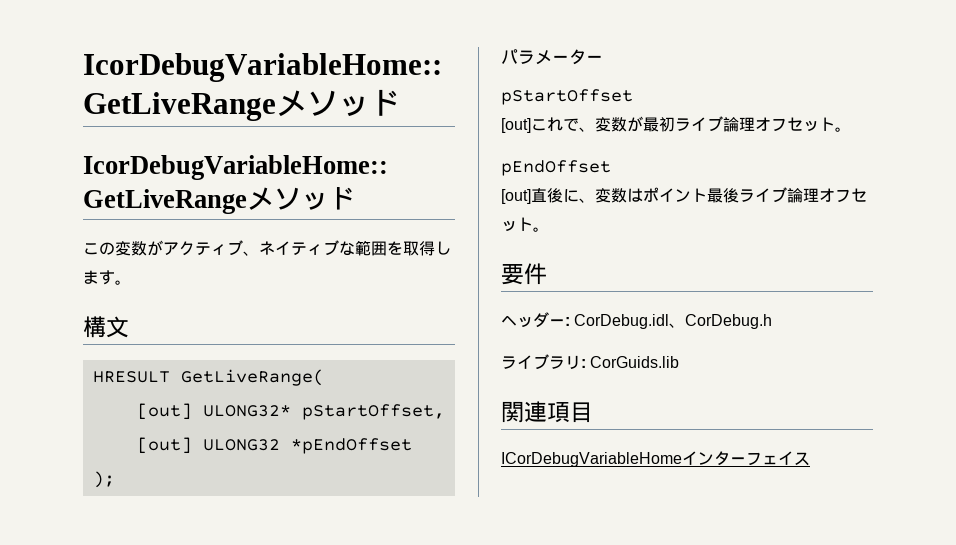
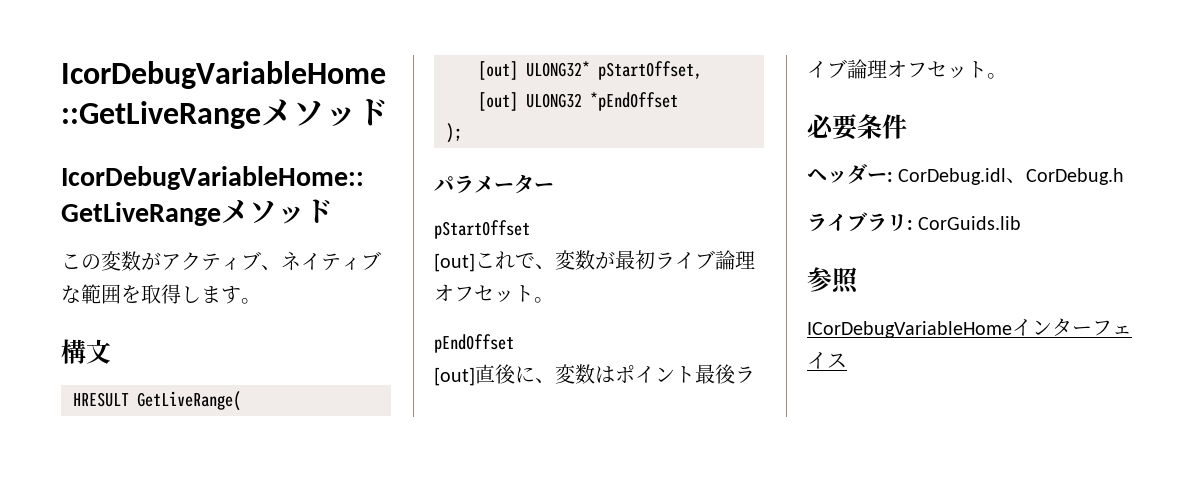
- 要件
+ 必要条件
- 関連項目
+ 参照

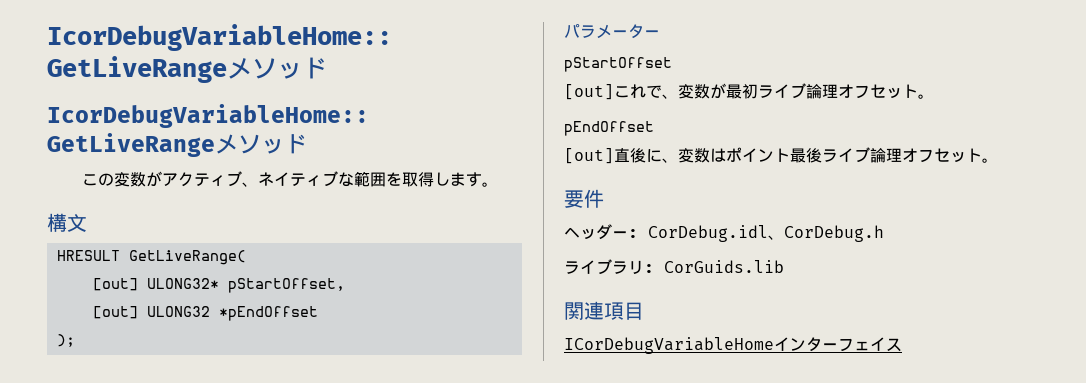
- 必要条件
+ 要件
- 参照
+ 関連項目

